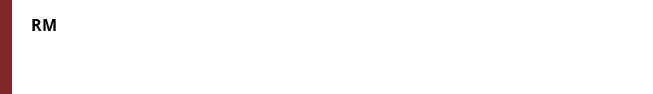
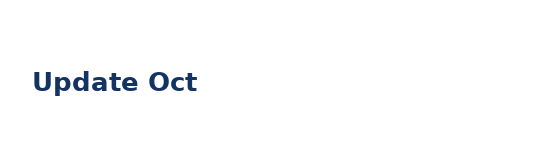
- RM
+ Update Oct

